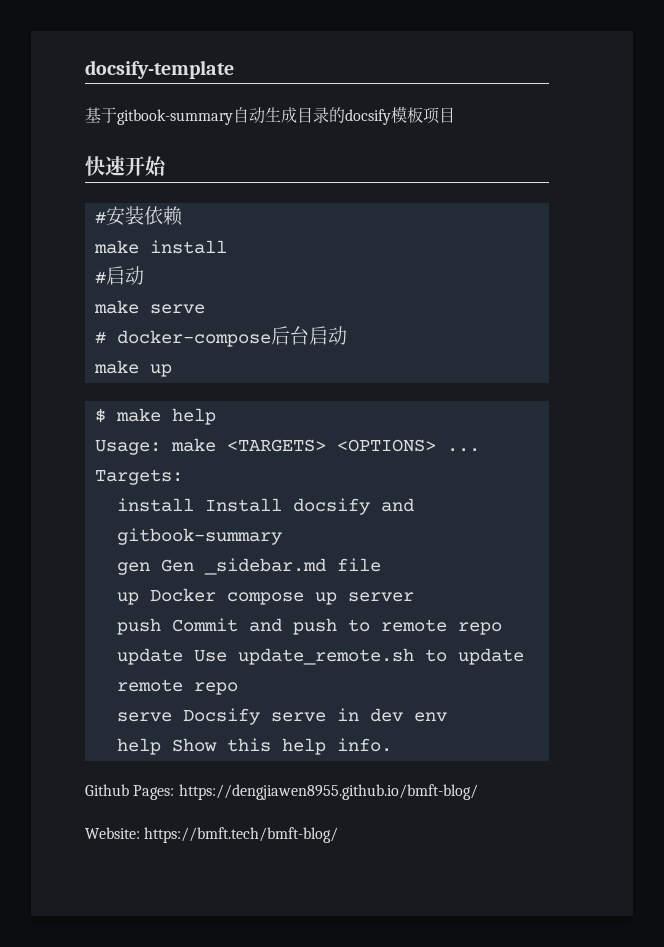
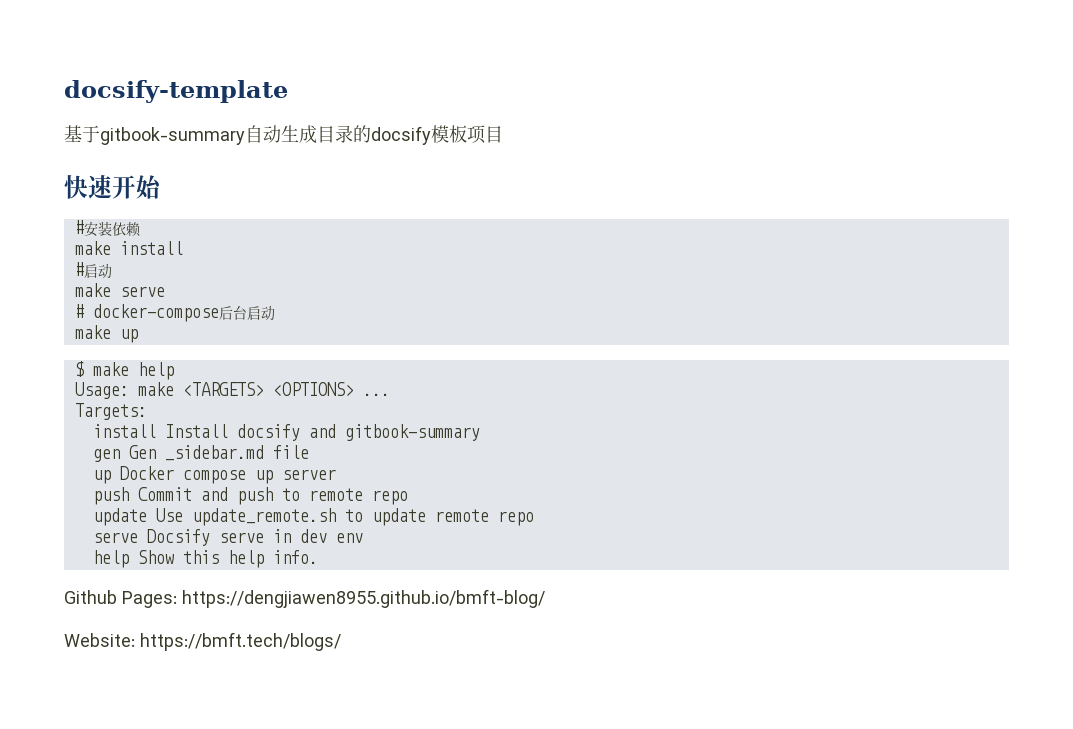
- Website: https://bmft.tech/bmft-blog/
+ Website: https://bmft.tech/blogs/

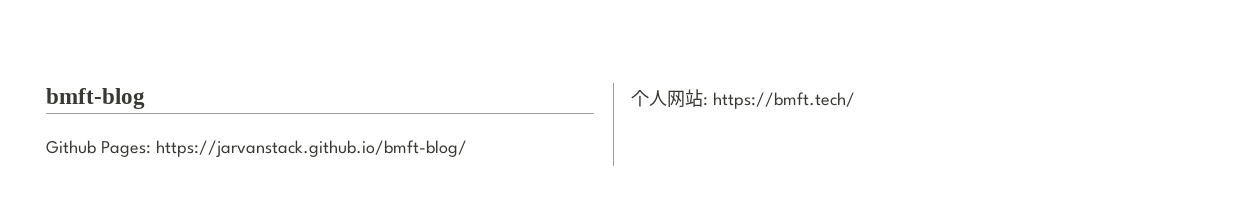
- docsify-template
- 基于gitbook-summary自动生成目录的docsify模板项目
- 快速开始
- #安装依赖
- make install
- #启动
- make serve
- # docker-compose后台启动
- make up
- $ make help
- Usage: make <TARGETS> <OPTIONS> ...
- Targets:
- install Install docsify and gitbook-summary
- gen Gen _sidebar.md file
- up Docker compose up server
- push Commit and push to remote repo
- update Use update_remote.sh to update remote repo
- serve Docsify serve in dev env
- help Show this help info.
- Github Pages: https://dengjiawen8955.github.io/bmft-blog/
- Website: https://bmft.tech/blogs/
+ bmft-blog
+ Github Pages: https://jarvanstack.github.io/bmft-blog/
+ 个人网站: https://bmft.tech/

